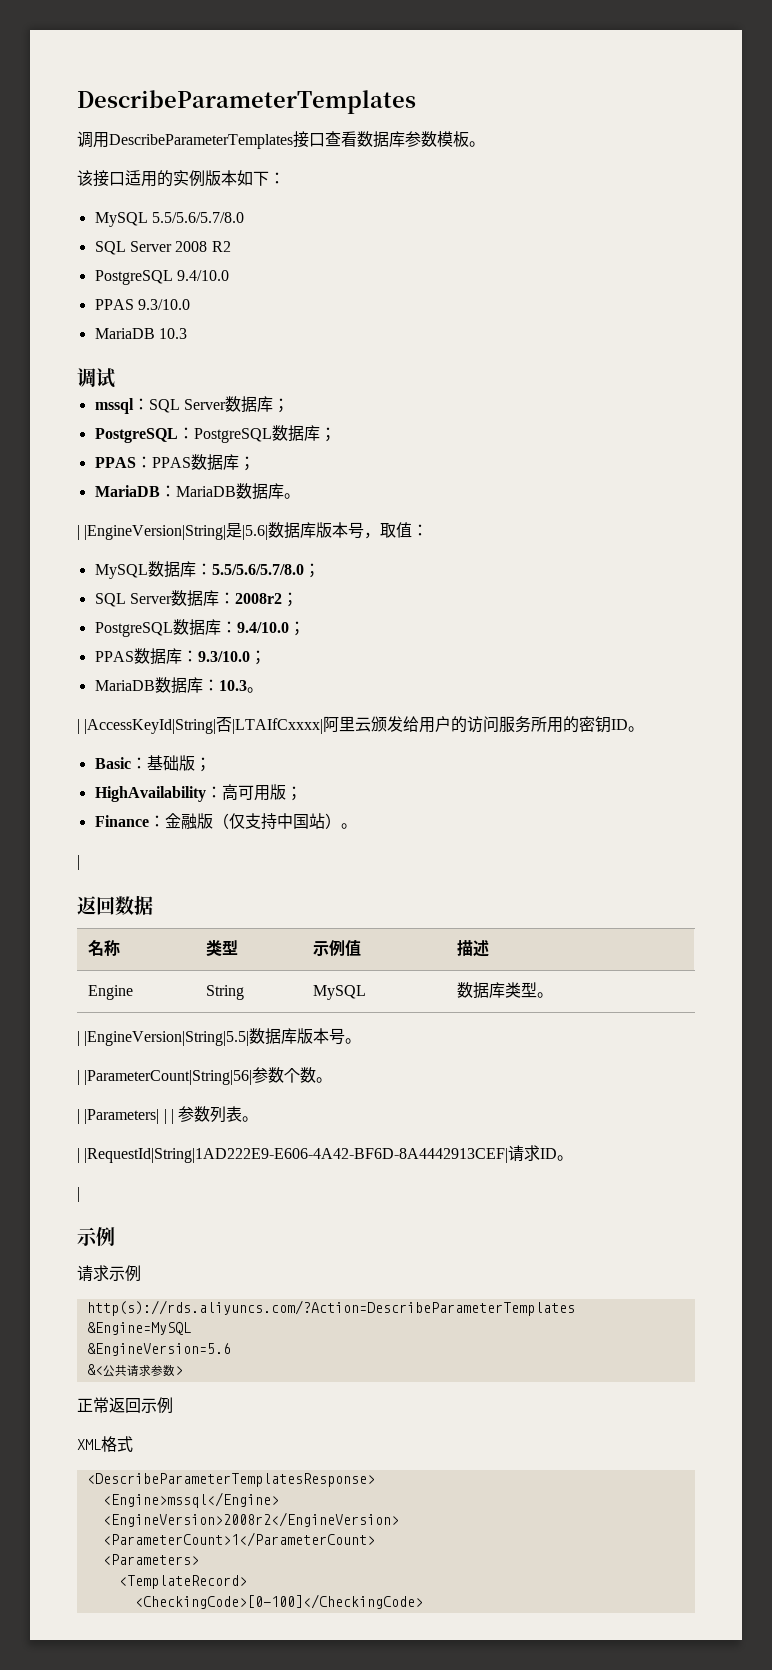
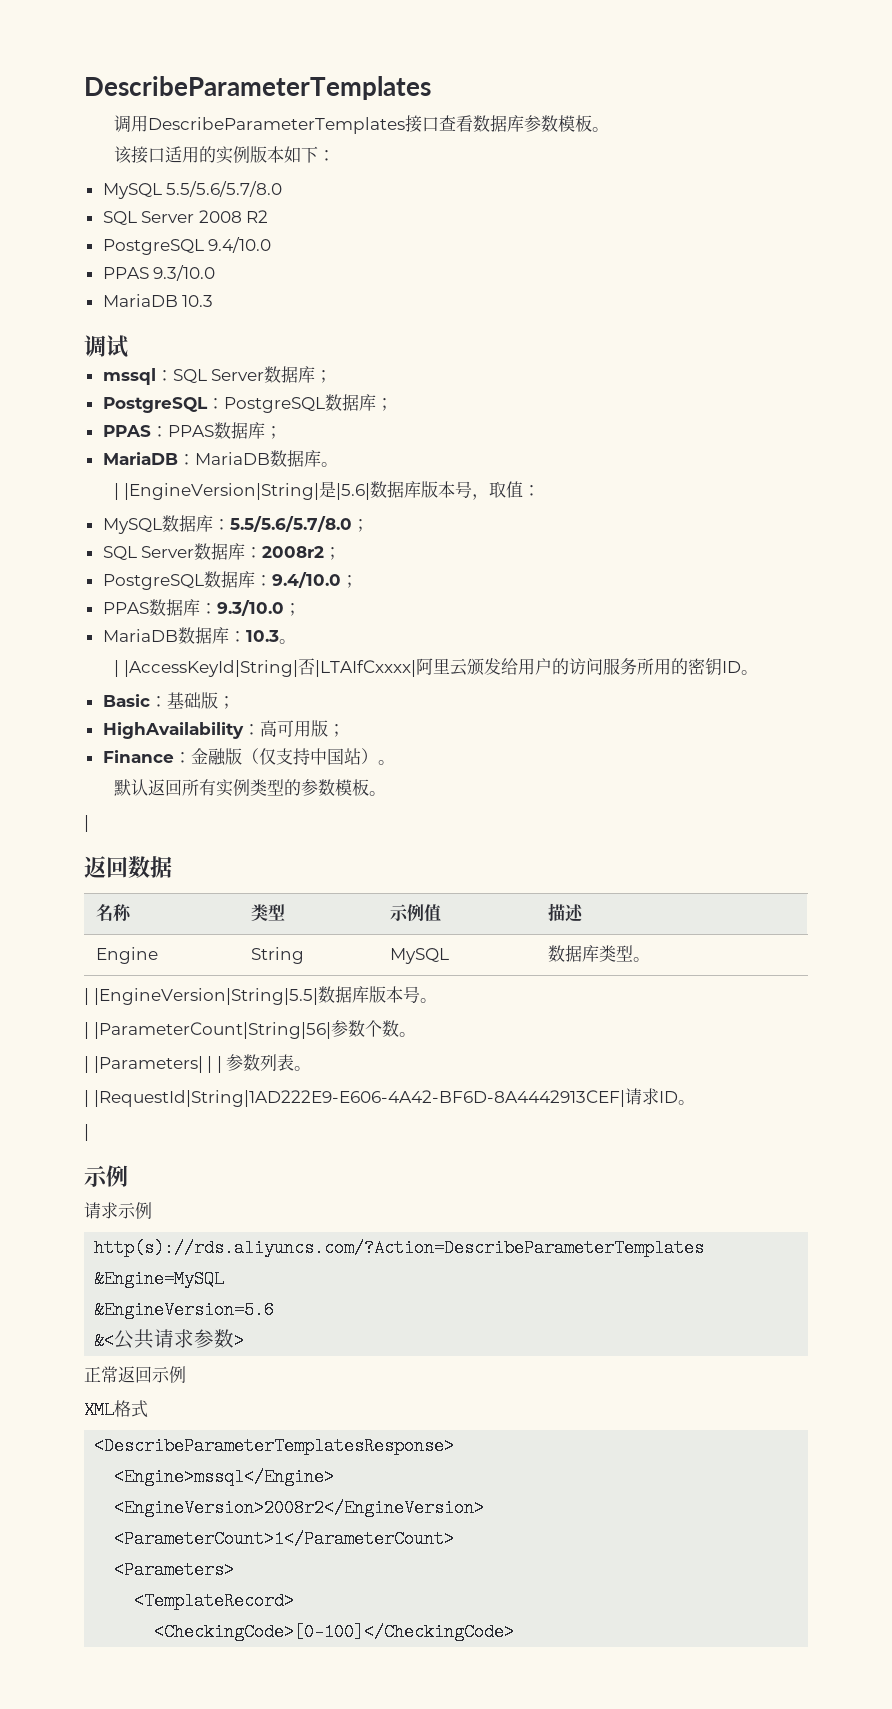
+ 默认返回所有实例类型的参数模板。

